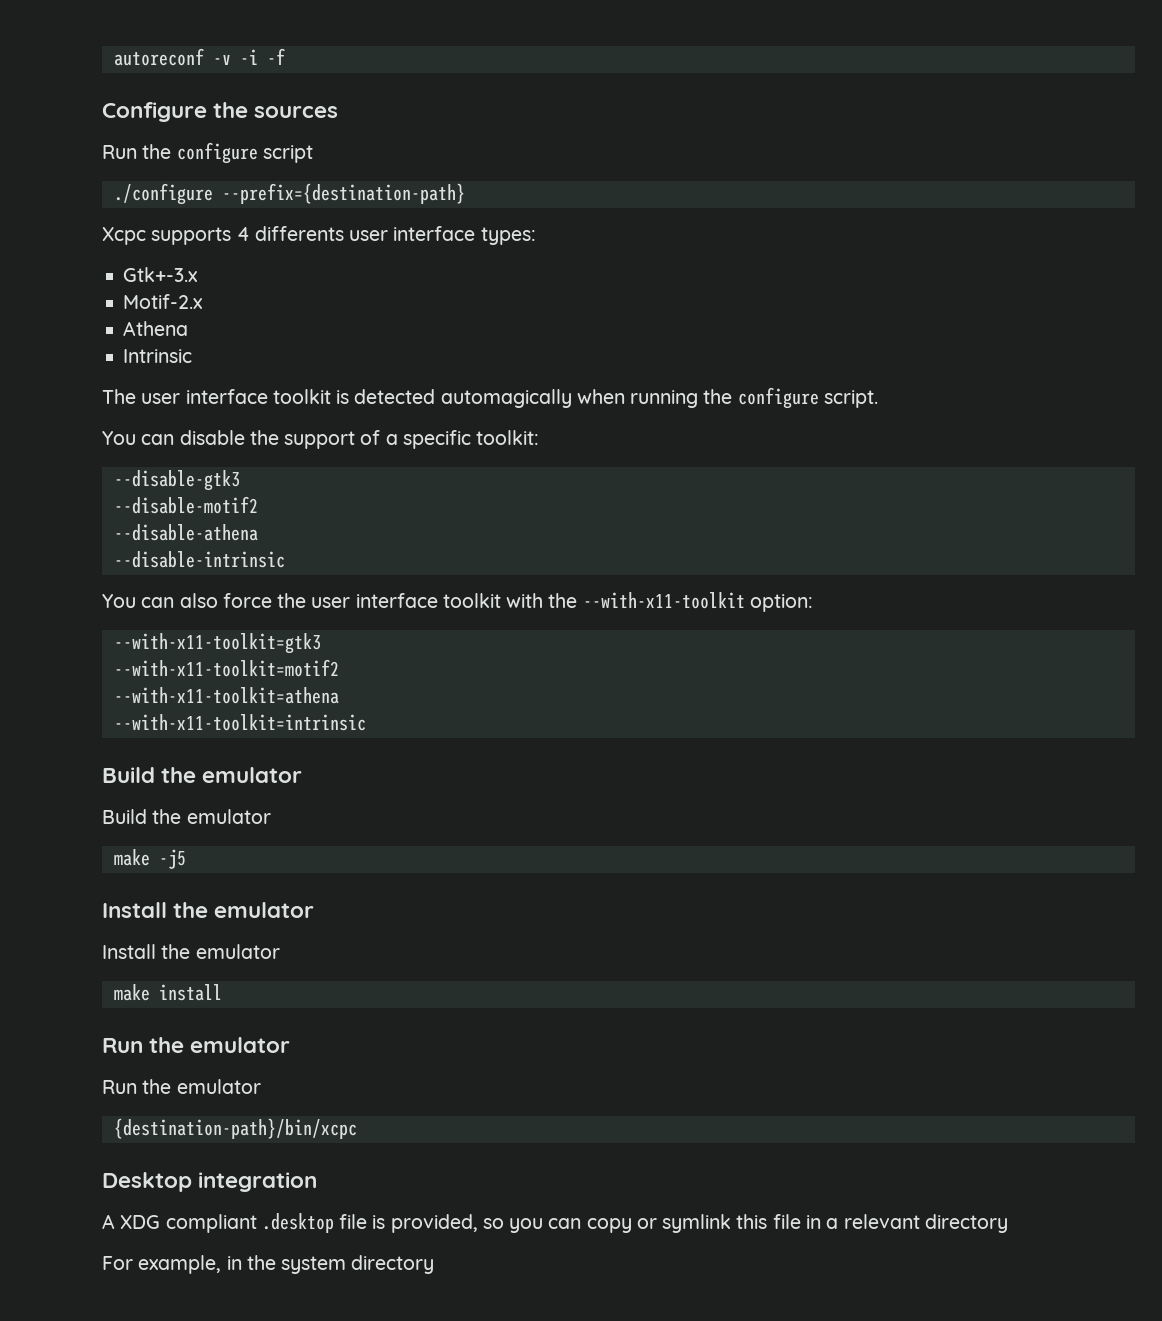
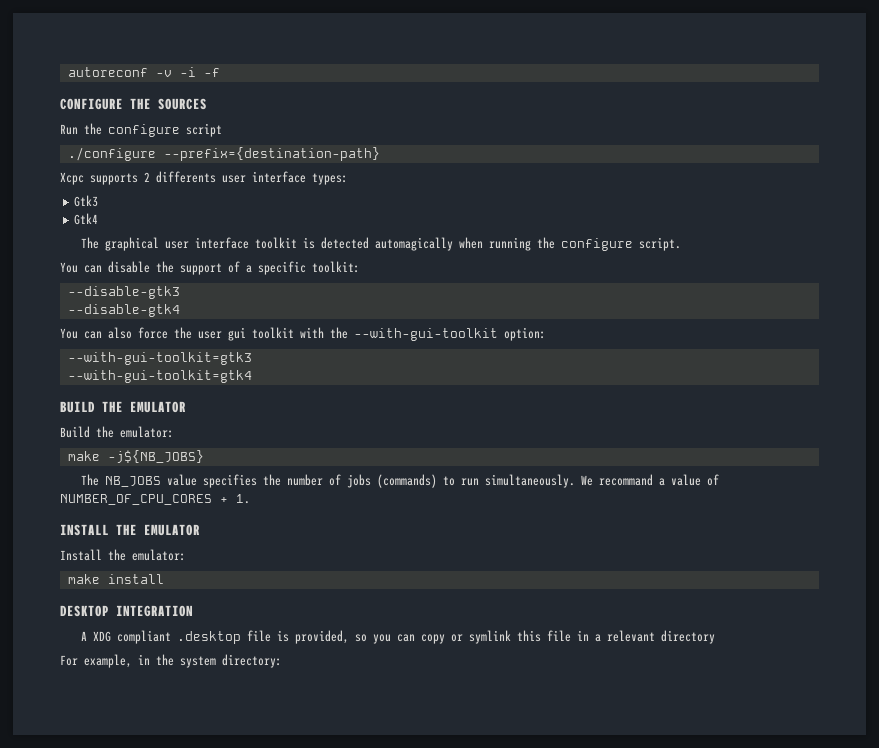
- Configure the sources
+ CONFIGURE THE SOURCES
- Xcpc supports 4 differents user interface types:
+ Xcpc supports 2 differents user interface types:
- Gtk+-3.x
- Motif-2.x
- Athena
- Intrinsic
- The user interface toolkit is detected automagically when running the configure script.
+ Gtk3
+ Gtk4
+ The graphical user interface toolkit is detected automagically when running the configure script.
- --disable-motif2
- --disable-athena
- --disable-intrinsic
+ --disable-gtk4
- You can also force the user interface toolkit with the --with-x11-toolkit option:
+ You can also force the user gui toolkit with the --with-gui-toolkit option:
- --with-x11-toolkit=gtk3
- --with-x11-toolkit=motif2
- --with-x11-toolkit=athena
- --with-x11-toolkit=intrinsic
- Build the emulator
- Build the emulator
- make -j5
- Install the emulator
- Install the emulator
+ --with-gui-toolkit=gtk3
+ --with-gui-toolkit=gtk4
+ BUILD THE EMULATOR
+ Build the emulator:
+ make -j${NB_JOBS}
+ The NB_JOBS value specifies the number of jobs (commands) to run simultaneously. We recommand a value of NUMBER_OF_CPU_CORES + 1.
+ INSTALL THE EMULATOR
+ Install the emulator:
  make install
- Run the emulator
- Run the emulator
- {destination-path}/bin/xcpc
- Desktop integration
+ DESKTOP INTEGRATION
- For example, in the system directory
+ For example, in the system directory:

